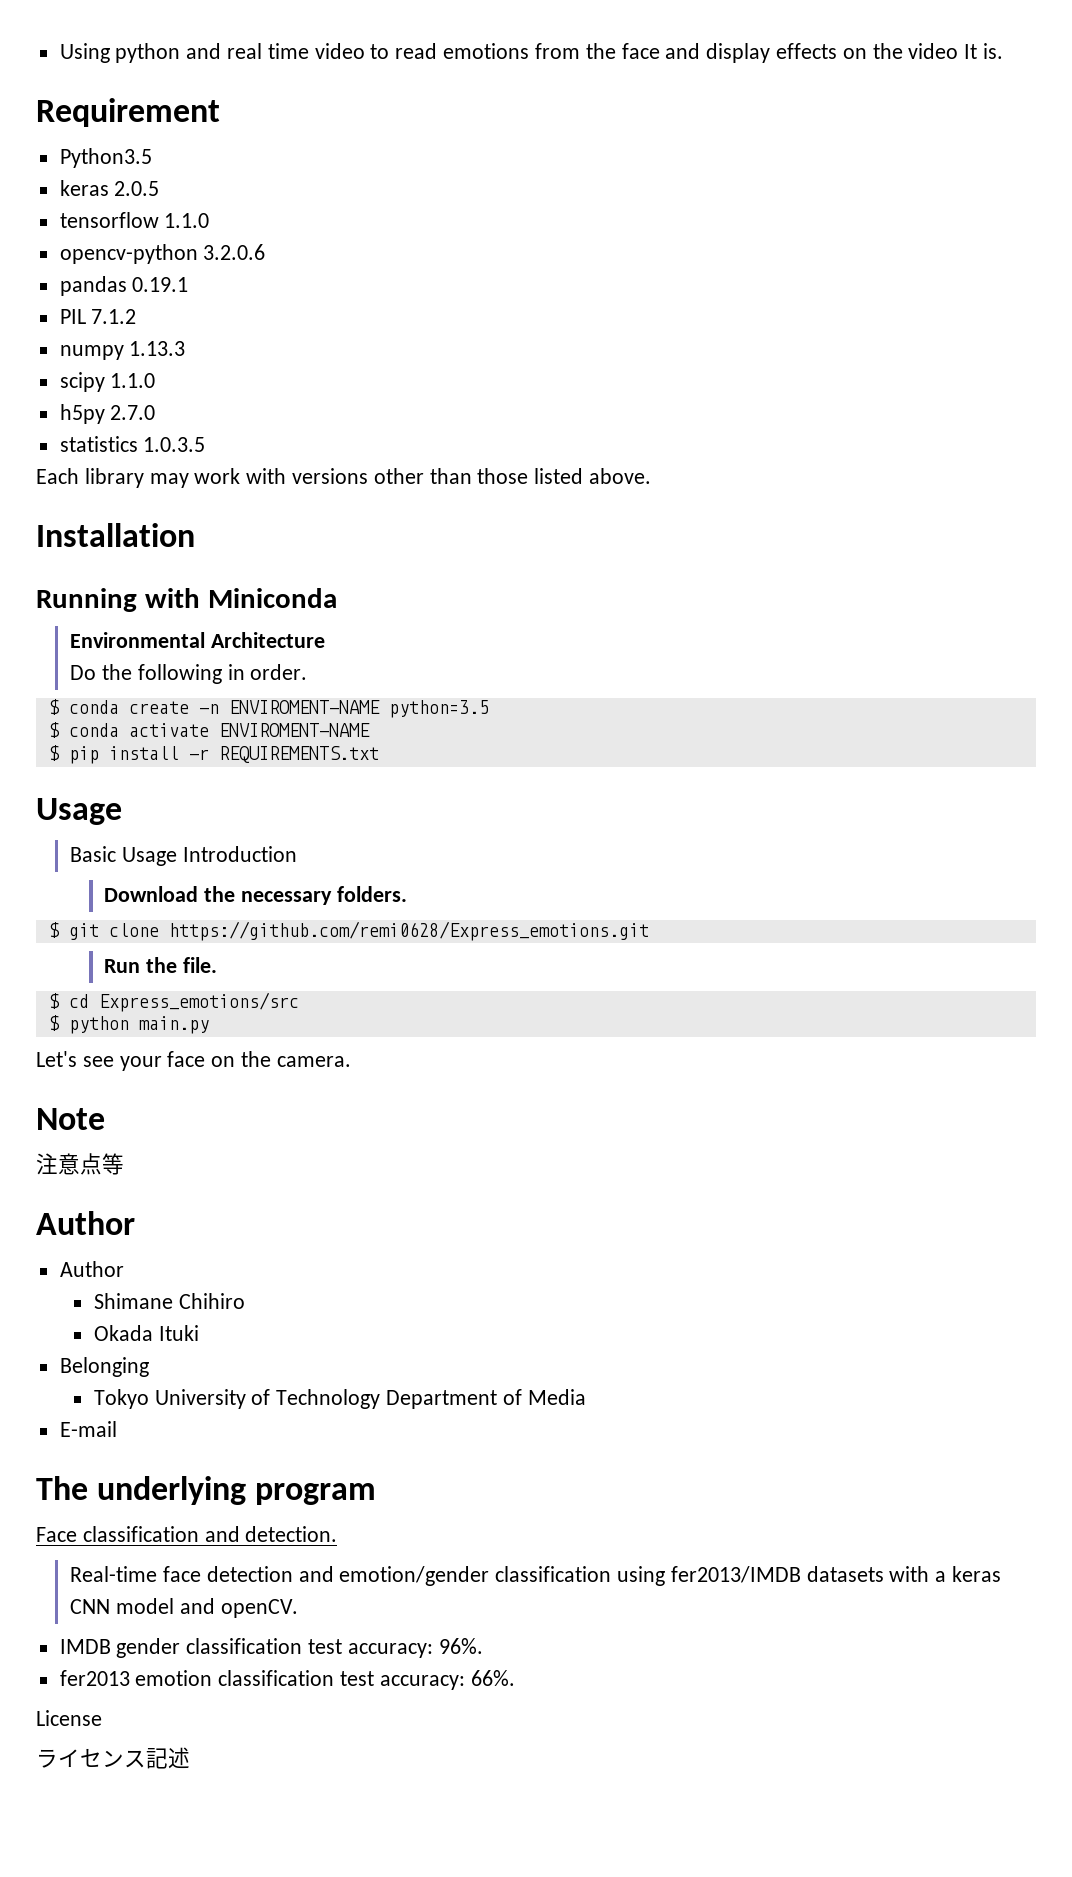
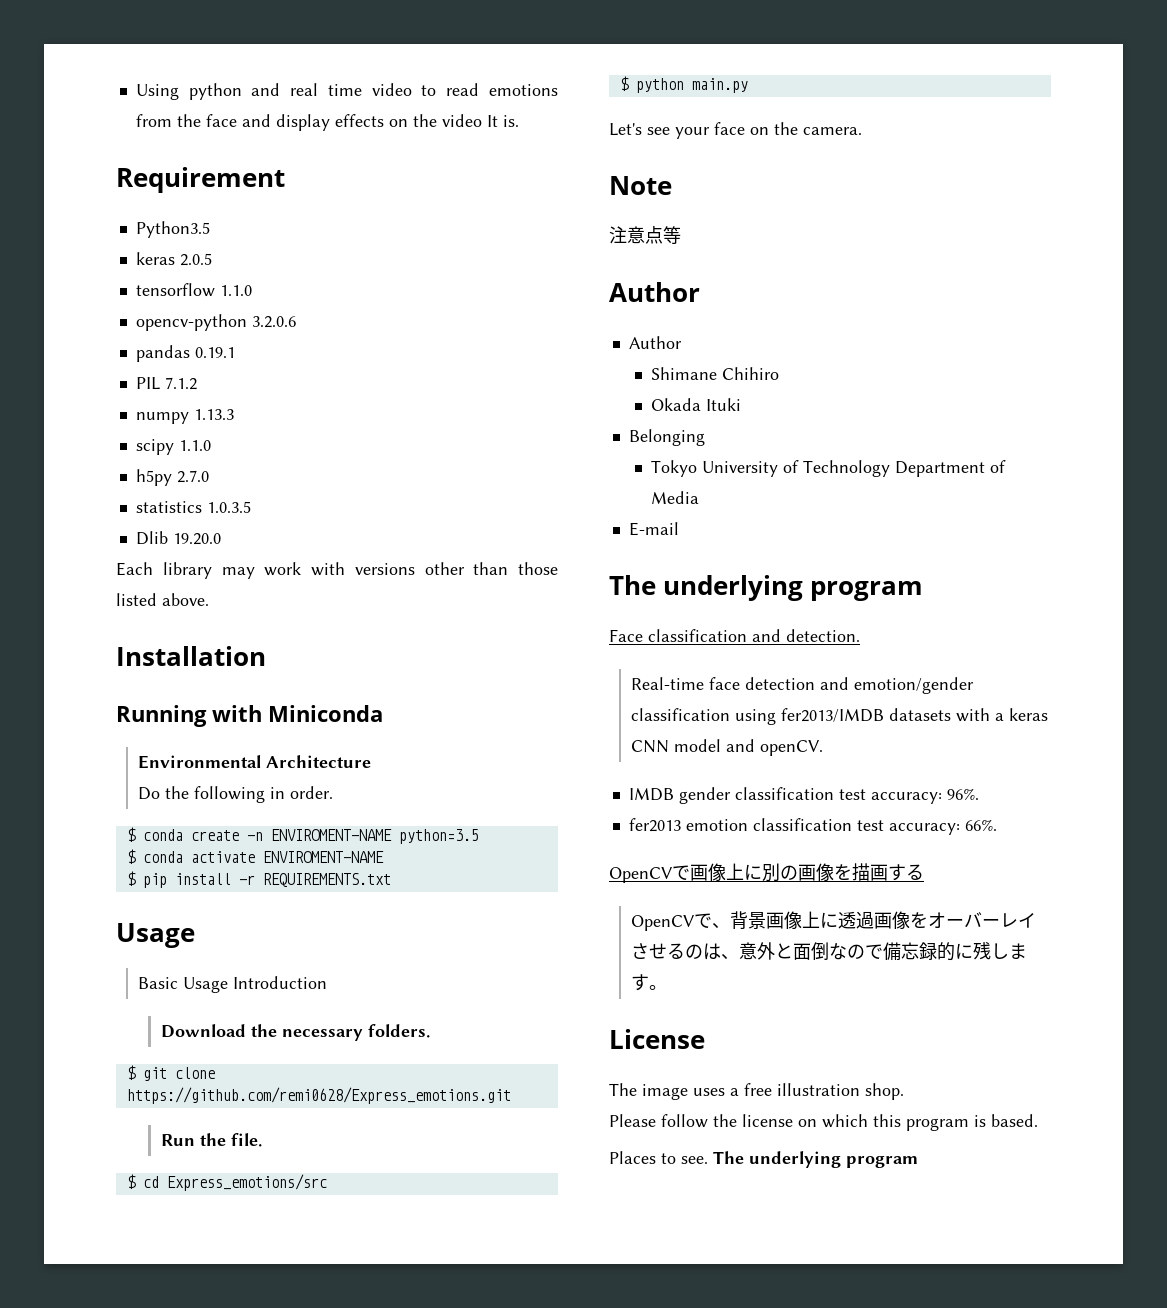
+ Dlib 19.20.0
+ OpenCVで画像上に別の画像を描画する
+ OpenCVで、背景画像上に透過画像をオーバーレイさせるのは、意外と面倒なので備忘録的に残します。
  License
- ライセンス記述
+ The image uses a free illustration shop.
+ Please follow the license on which this program is based.
+ Places to see. The underlying program

